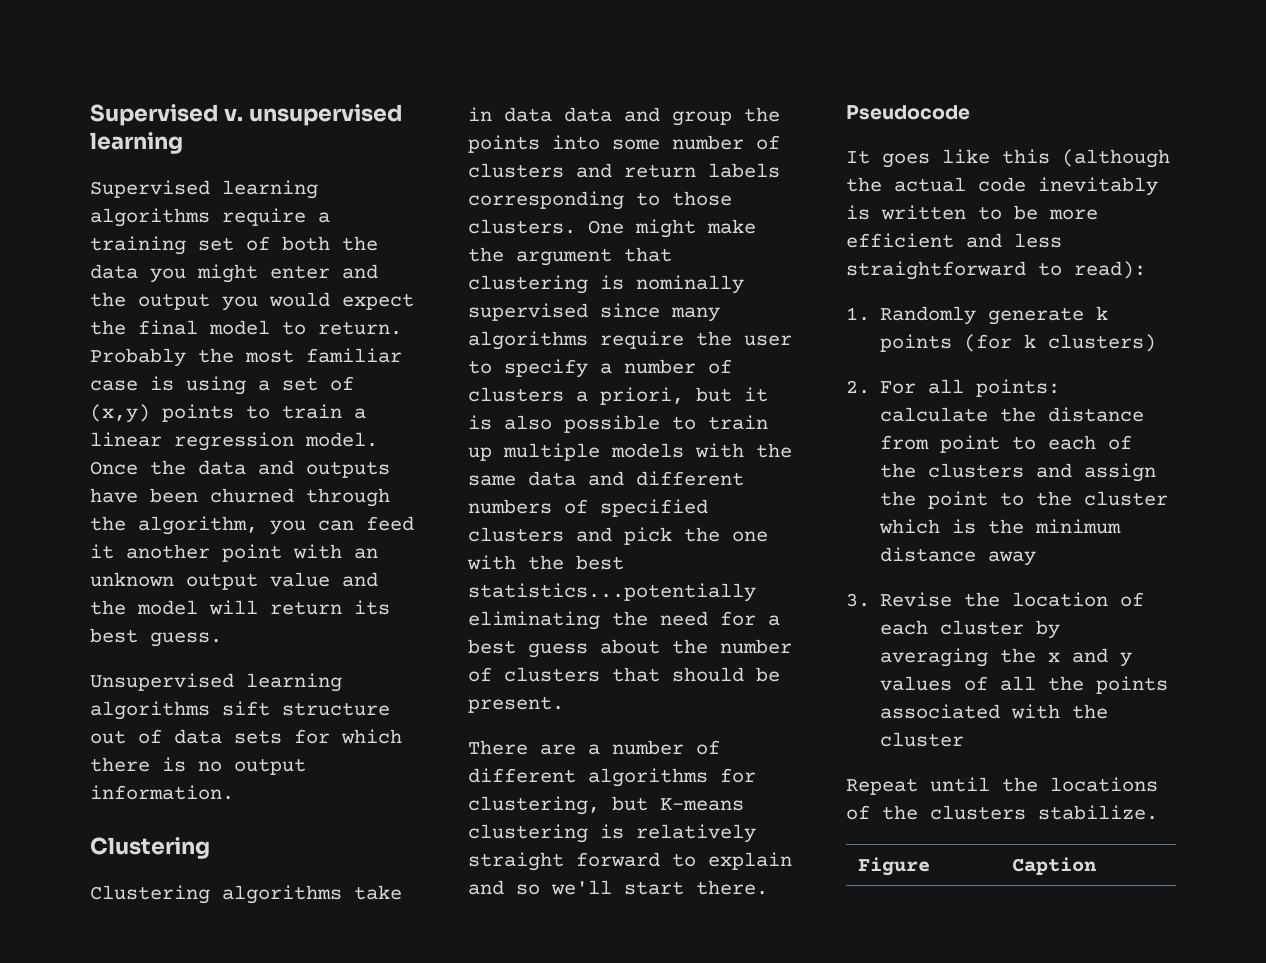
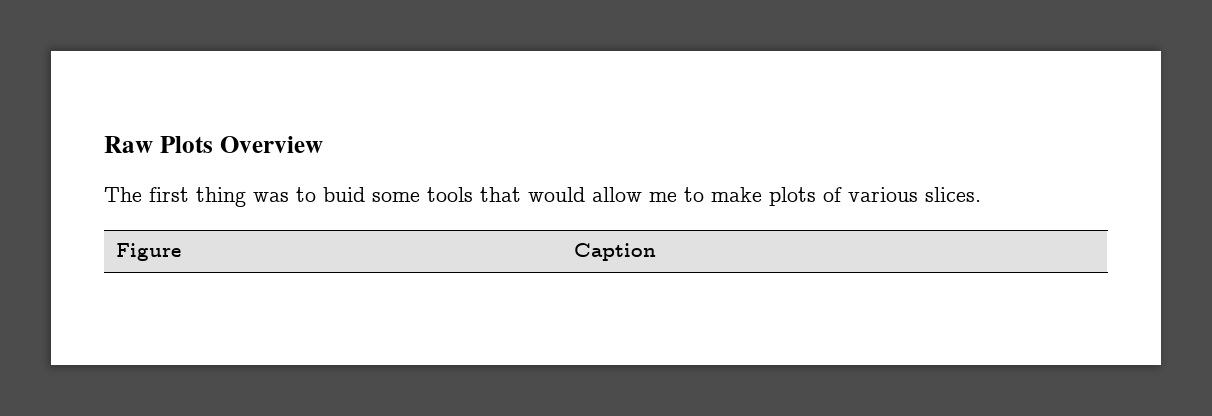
- Supervised v. unsupervised learning
- Supervised learning algorithms require a training set of both the data you might enter and the output you would expect the final model to return. Probably the most familiar case is using a set of (x,y) points to train a linear regression model. Once the data and outputs have been churned through the algorithm, you can feed it another point with an unknown output value and the model will return its best guess.
- Unsupervised learning algorithms sift structure out of data sets for which there is no output information.
- Clustering
- Clustering algorithms take in data data and group the points into some number of clusters and return labels corresponding to those clusters. One might make the argument that clustering is nominally supervised since many algorithms require the user to specify a number of clusters a priori, but it is also possible to train up multiple models with the same data and different numbers of specified clusters and pick the one with the best statistics...potentially eliminating the need for a best guess about the number of clusters that should be present.
- There are a number of different algorithms for clustering, but K-means clustering is relatively straight forward to explain and so we'll start there.
- Pseudocode
- It goes like this (although the actual code inevitably is written to be more efficient and less straightforward to read):
- 1. Randomly generate k points (for k clusters)
- 2. For all points: calculate the distance from point to each of the clusters and assign the point to the cluster which is the minimum distance away
- 3. Revise the location of each cluster by averaging the x and y values of all the points associated with the cluster
- Repeat until the locations of the clusters stabilize.
+ Raw Plots Overview
+ The first thing was to buid some tools that would allow me to make plots of various slices.

